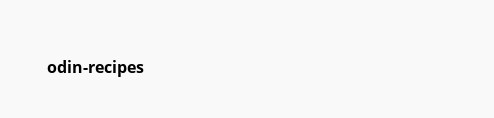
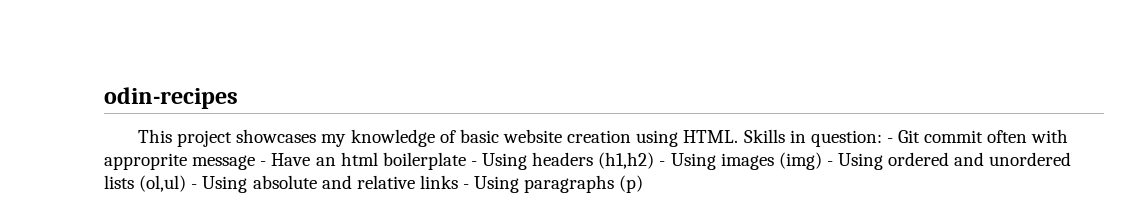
+ This project showcases my knowledge of basic website creation using HTML. Skills in question: - Git commit often with approprite message - Have an html boilerplate - Using headers (h1,h2) - Using images (img) - Using ordered and unordered lists (ol,ul) - Using absolute and relative links - Using paragraphs (p)

